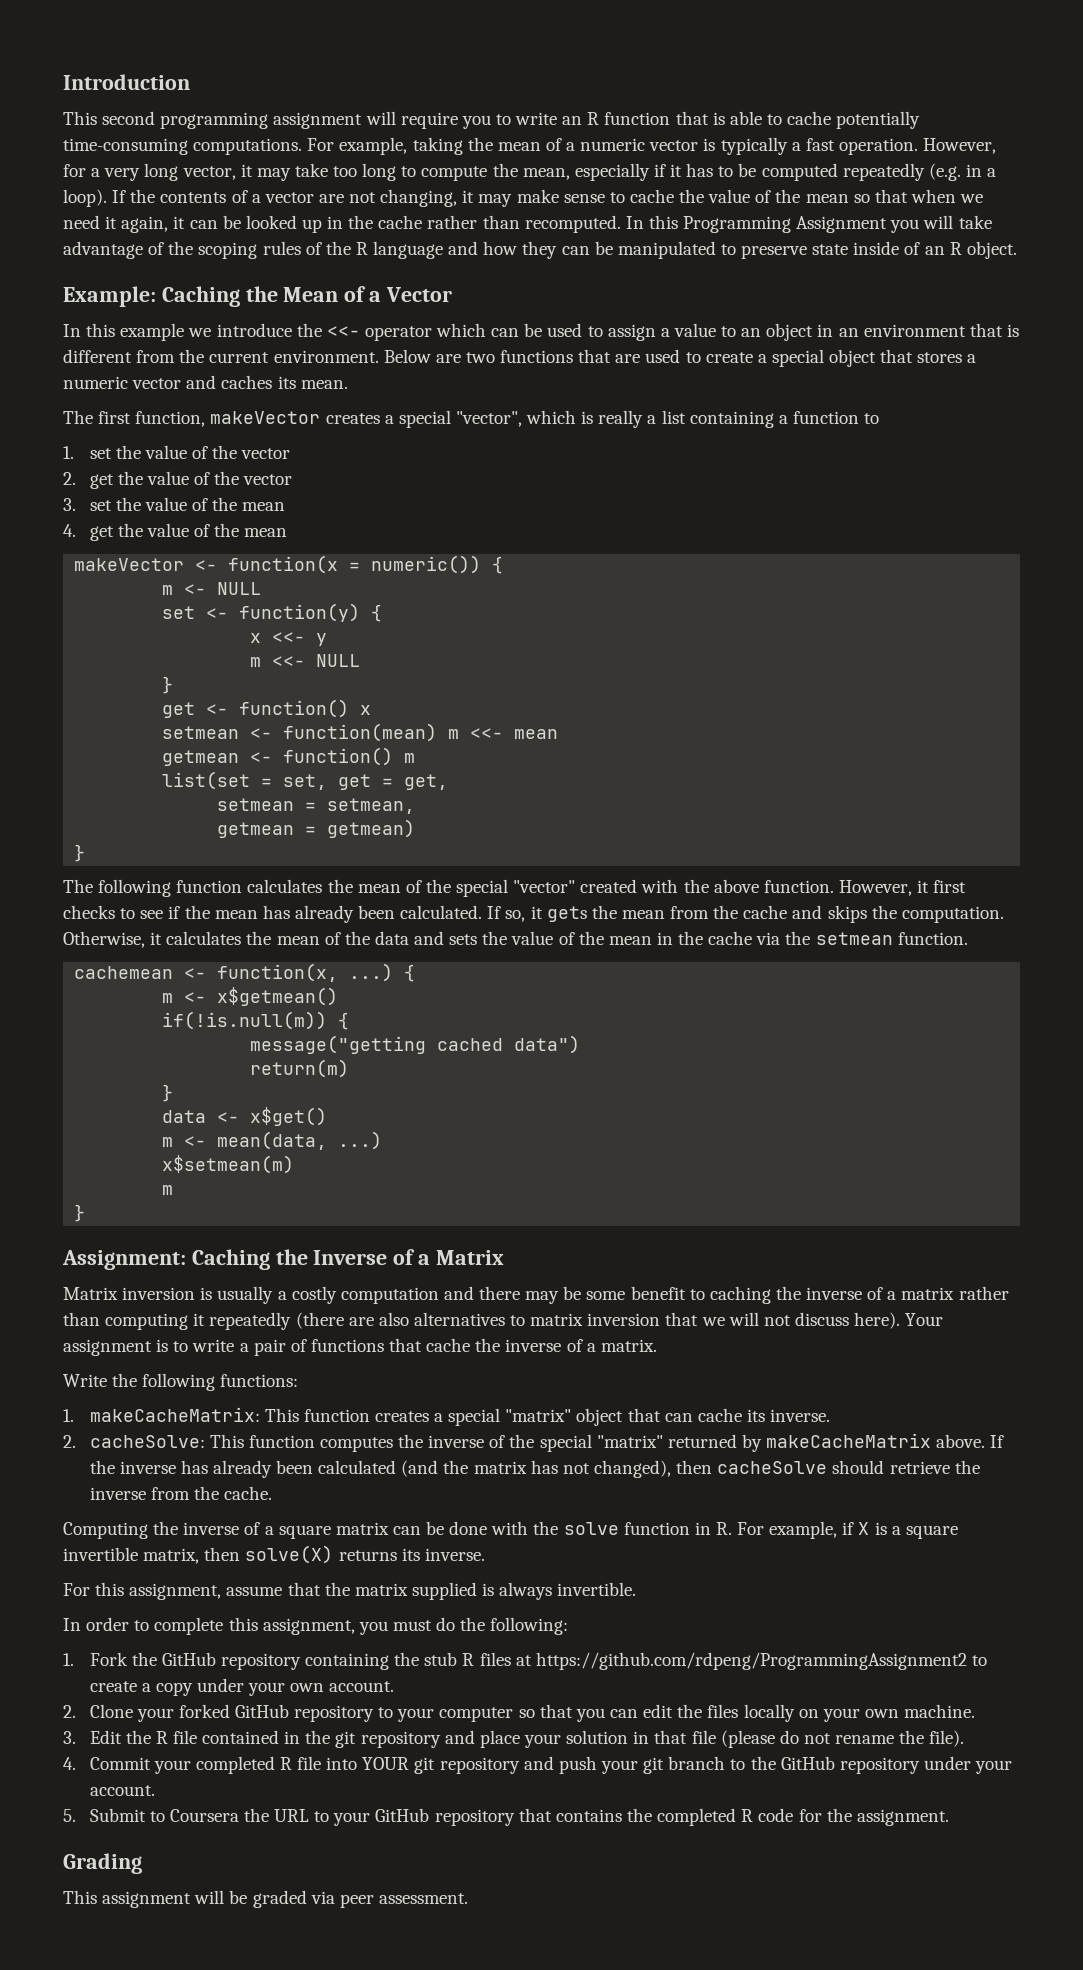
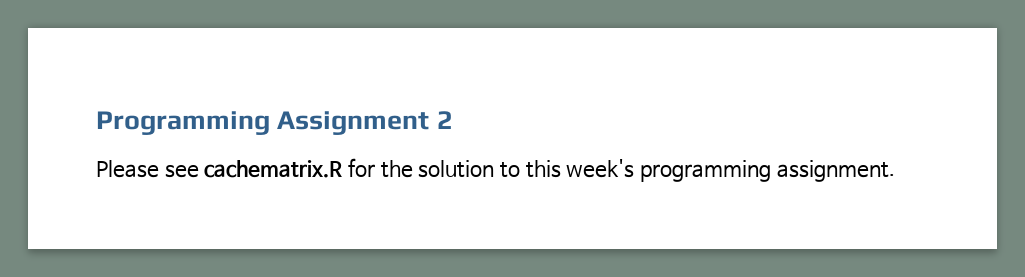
- Introduction
- This second programming assignment will require you to write an R function that is able to cache potentially time-consuming computations. For example, taking the mean of a numeric vector is typically a fast operation. However, for a very long vector, it may take too long to compute the mean, especially if it has to be computed repeatedly (e.g. in a loop). If the contents of a vector are not changing, it may make sense to cache the value of the mean so that when we need it again, it can be looked up in the cache rather than recomputed. In this Programming Assignment you will take advantage of the scoping rules of the R language and how they can be manipulated to preserve state inside of an R object.
- Example: Caching the Mean of a Vector
- In this example we introduce the <<- operator which can be used to assign a value to an object in an environment that is different from the current environment. Below are two functions that are used to create a special object that stores a numeric vector and caches its mean.
- The first function, makeVector creates a special "vector", which is really a list containing a function to
- 1. set the value of the vector
- 2. get the value of the vector
- 3. set the value of the mean
- 4. get the value of the mean
- makeVector <- function(x = numeric()) {
- m <- NULL
- set <- function(y) {
- x <<- y
- m <<- NULL
- }
- get <- function() x
- setmean <- function(mean) m <<- mean
- getmean <- function() m
- list(set = set, get = get,
- setmean = setmean,
- getmean = getmean)
- }
- The following function calculates the mean of the special "vector" created with the above function. However, it first checks to see if the mean has already been calculated. If so, it gets the mean from the cache and skips the computation. Otherwise, it calculates the mean of the data and sets the value of the mean in the cache via the setmean function.
- cachemean <- function(x, ...) {
- m <- x$getmean()
- if(!is.null(m)) {
- message("getting cached data")
- return(m)
- }
- data <- x$get()
- m <- mean(data, ...)
- x$setmean(m)
- m
- }
- Assignment: Caching the Inverse of a Matrix
- Matrix inversion is usually a costly computation and there may be some benefit to caching the inverse of a matrix rather than computing it repeatedly (there are also alternatives to matrix inversion that we will not discuss here). Your assignment is to write a pair of functions that cache the inverse of a matrix.
- Write the following functions:
- 1. makeCacheMatrix: This function creates a special "matrix" object that can cache its inverse.
- 2. cacheSolve: This function computes the inverse of the special "matrix" returned by makeCacheMatrix above. If the inverse has already been calculated (and the matrix has not changed), then cacheSolve should retrieve the inverse from the cache.
- Computing the inverse of a square matrix can be done with the solve function in R. For example, if X is a square invertible matrix, then solve(X) returns its inverse.
- For this assignment, assume that the matrix supplied is always invertible.
- In order to complete this assignment, you must do the following:
- 1. Fork the GitHub repository containing the stub R files at https://github.com/rdpeng/ProgrammingAssignment2 to create a copy under your own account.
- 2. Clone your forked GitHub repository to your computer so that you can edit the files locally on your own machine.
- 3. Edit the R file contained in the git repository and place your solution in that file (please do not rename the file).
- 4. Commit your completed R file into YOUR git repository and push your git branch to the GitHub repository under your account.
- 5. Submit to Coursera the URL to your GitHub repository that contains the completed R code for the assignment.
- Grading
- This assignment will be graded via peer assessment.
+ Programming Assignment 2
+ Please see cachematrix.R for the solution to this week's programming assignment.

